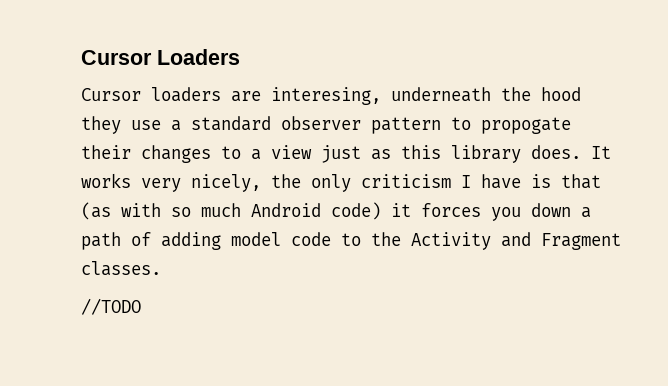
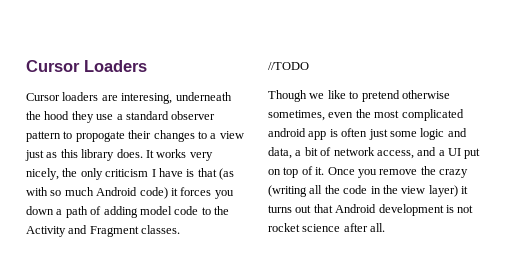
+ Though we like to pretend otherwise sometimes, even the most complicated android app is often just some logic and data, a bit of network access, and a UI put on top of it. Once you remove the crazy (writing all the code in the view layer) it turns out that Android development is not rocket science after all.

